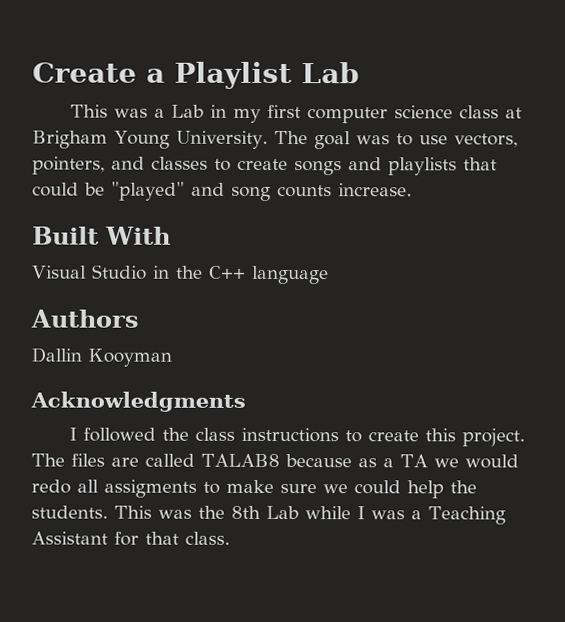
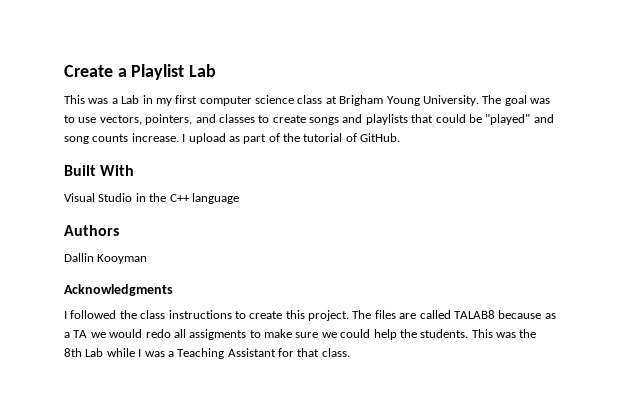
+ I upload as part of the tutorial of GitHub.

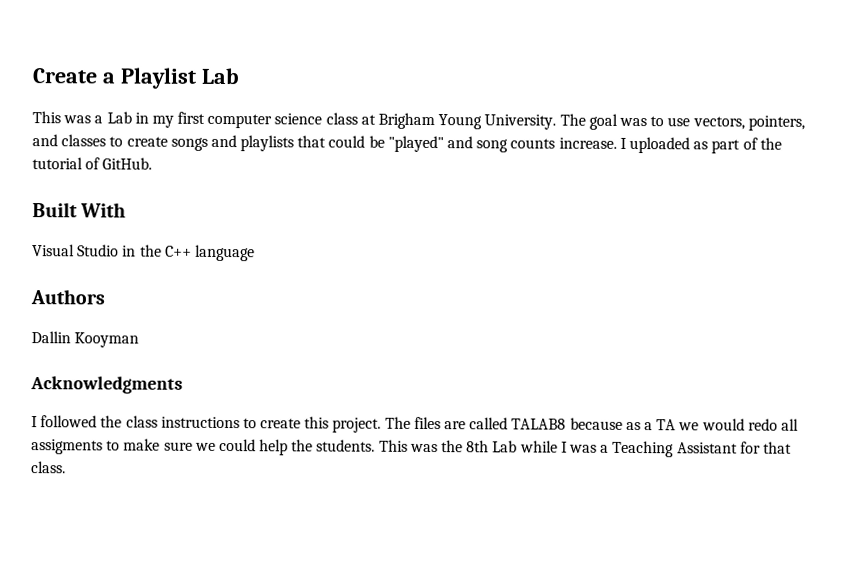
- I upload as part of the tutorial of GitHub.
+ I uploaded as part of the tutorial of GitHub.

